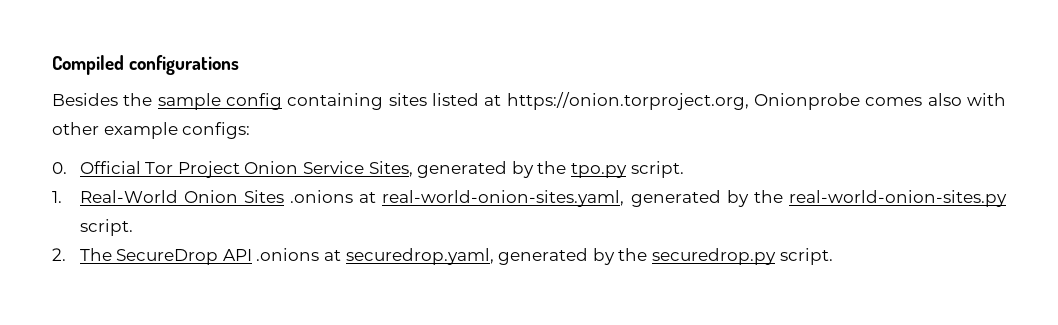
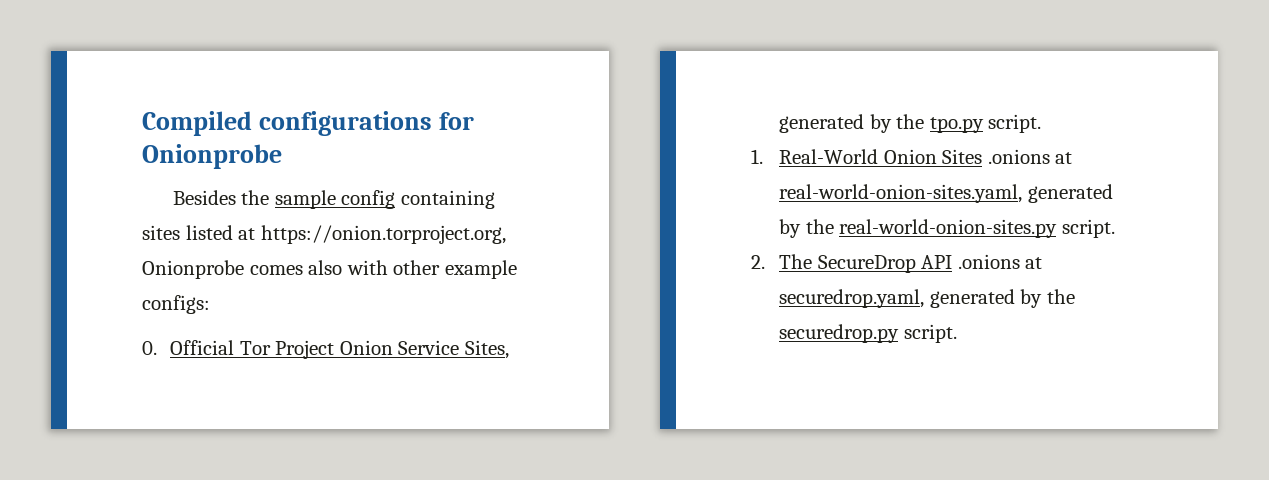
- Compiled configurations
+ Compiled configurations for Onionprobe

